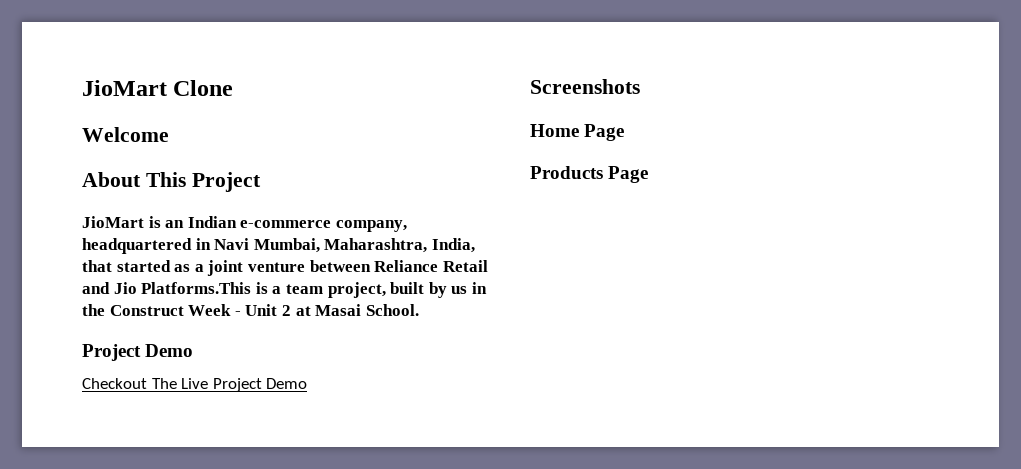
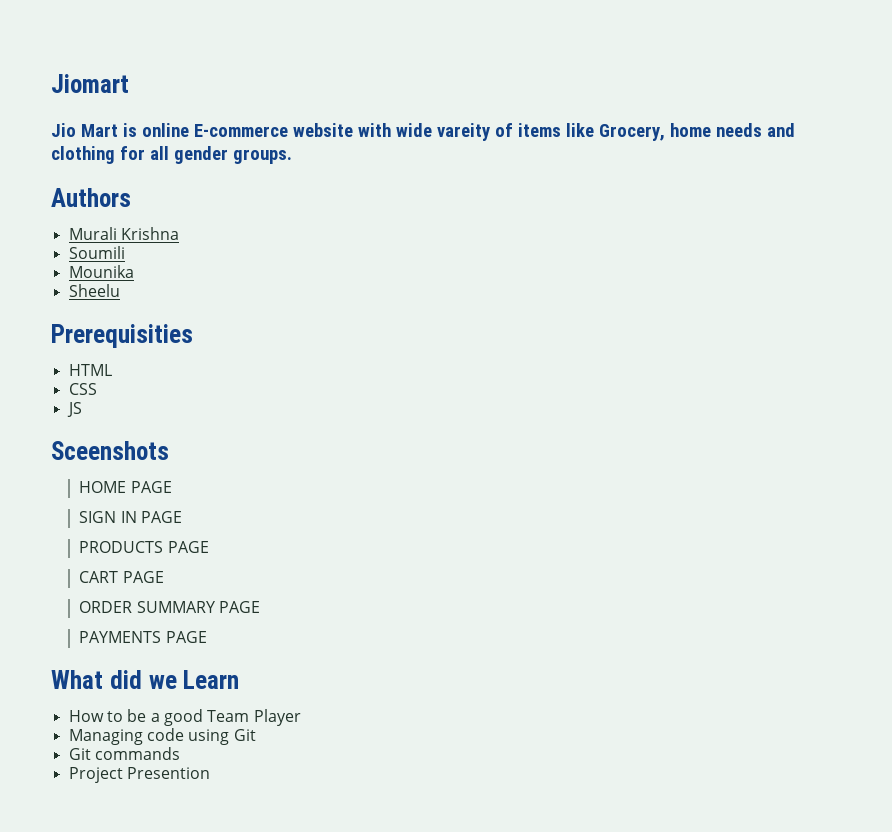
- JioMart Clone
- Welcome
- About This Project
- JioMart is an Indian e-commerce company, headquartered in Navi Mumbai, Maharashtra, India, that started as a joint venture between Reliance Retail and Jio Platforms.This is a team project, built by us in the Construct Week - Unit 2 at Masai School.
- Project Demo
- Checkout The Live Project Demo
- Screenshots
- Home Page
- Products Page
+ Jiomart
+ Jio Mart is online E-commerce website with wide vareity of items like Grocery, home needs and clothing for all gender groups.
+ Authors
+ Murali Krishna
+ Soumili
+ Mounika
+ Sheelu
+ Prerequisities
+ HTML
+ CSS
+ JS
+ Sceenshots
+ HOME PAGE
+ SIGN IN PAGE
+ PRODUCTS PAGE
+ CART PAGE
+ ORDER SUMMARY PAGE
+ PAYMENTS PAGE
+ What did we Learn
+ How to be a good Team Player
+ Managing code using Git
+ Git commands
+ Project Presention

